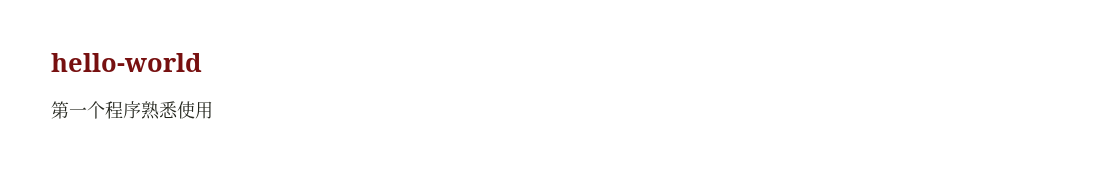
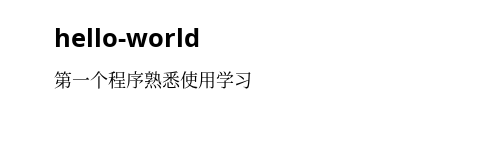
- 第一个程序熟悉使用
+ 第一个程序熟悉使用学习

